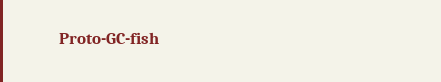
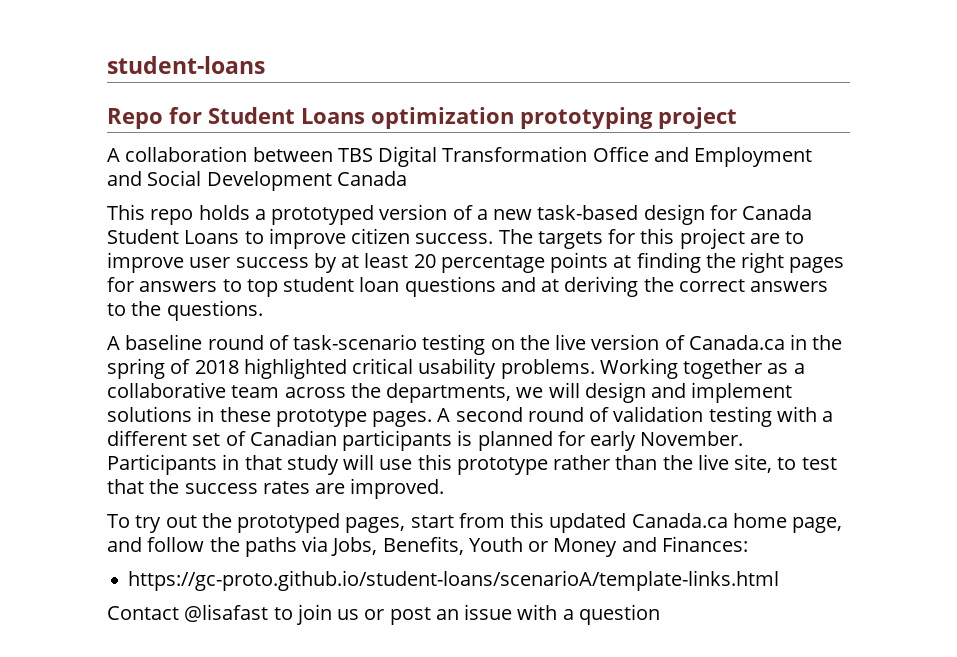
- Proto-GC-fish
+ student-loans
+ Repo for Student Loans optimization prototyping project
+ A collaboration between TBS Digital Transformation Office and Employment and Social Development Canada
+ This repo holds a prototyped version of a new task-based design for Canada Student Loans to improve citizen success. The targets for this project are to improve user success by at least 20 percentage points at finding the right pages for answers to top student loan questions and at deriving the correct answers to the questions.
+ A baseline round of task-scenario testing on the live version of Canada.ca in the spring of 2018 highlighted critical usability problems. Working together as a collaborative team across the departments, we will design and implement solutions in these prototype pages. A second round of validation testing with a different set of Canadian participants is planned for early November. Participants in that study will use this prototype rather than the live site, to test that the success rates are improved.
+ To try out the prototyped pages, start from this updated Canada.ca home page, and follow the paths via Jobs, Benefits, Youth or Money and Finances:
+ https://gc-proto.github.io/student-loans/scenarioA/template-links.html
+ Contact @lisafast to join us or post an issue with a question

